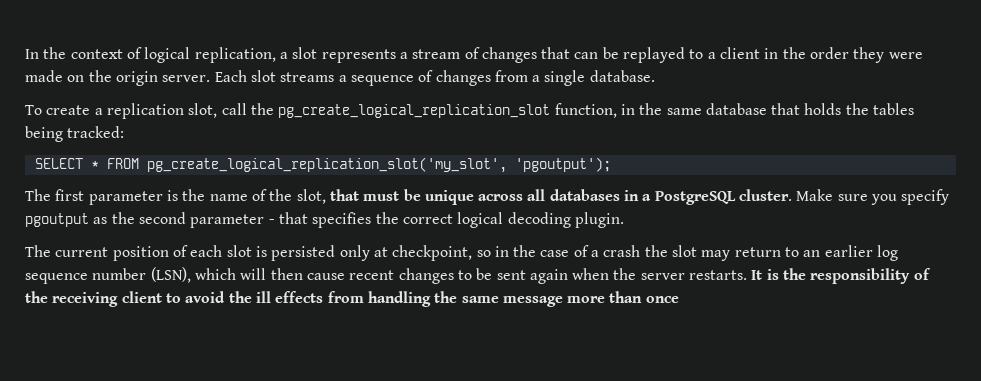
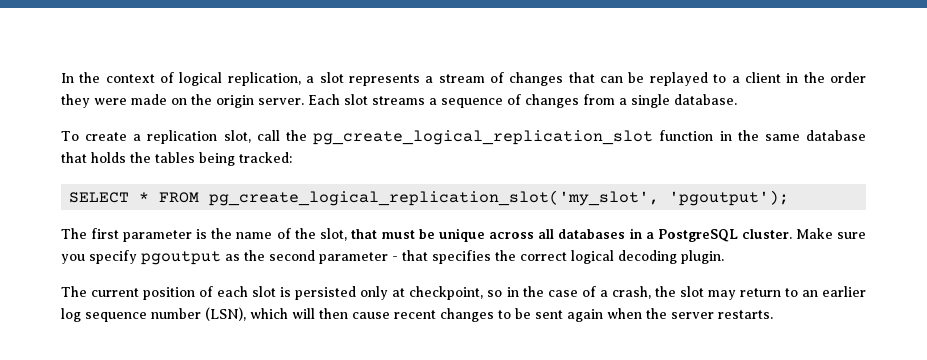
- To create a replication slot, call the pg_create_logical_replication_slot function, in the same database that holds the tables being tracked:
+ To create a replication slot, call the pg_create_logical_replication_slot function in the same database that holds the tables being tracked:
- The current position of each slot is persisted only at checkpoint, so in the case of a crash the slot may return to an earlier log sequence number (LSN), which will then cause recent changes to be sent again when the server restarts. It is the responsibility of the receiving client to avoid the ill effects from handling the same message more than once
+ The current position of each slot is persisted only at checkpoint, so in the case of a crash, the slot may return to an earlier log sequence number (LSN), which will then cause recent changes to be sent again when the server restarts.

